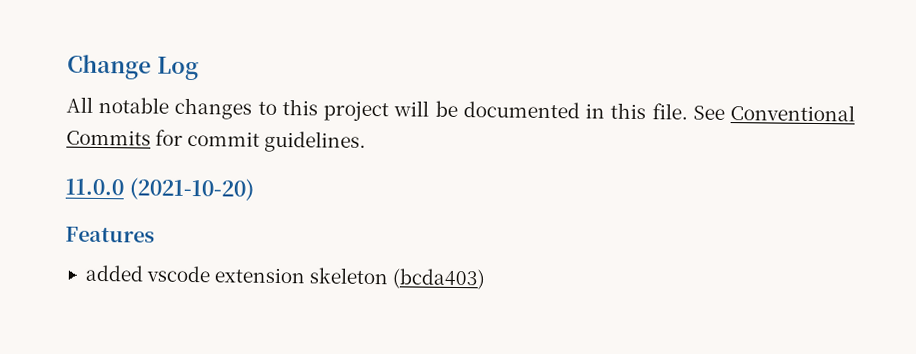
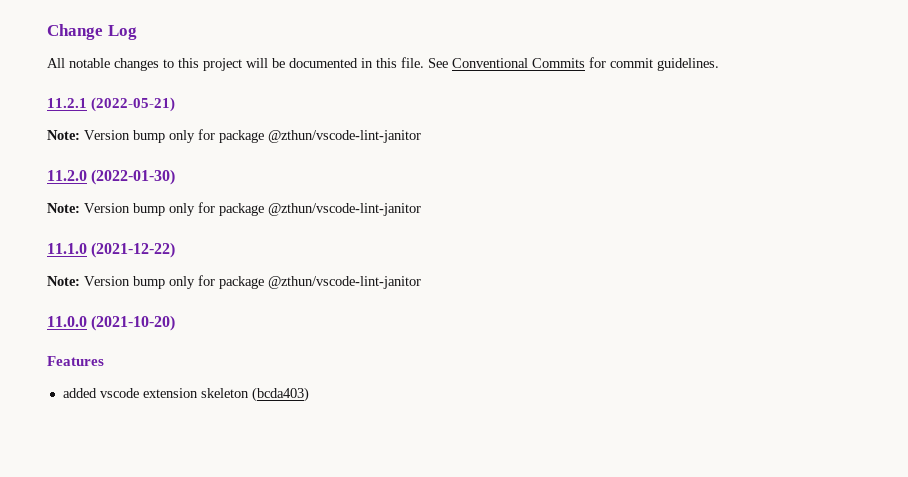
+ 11.2.1 (2022-05-21)
+ Note: Version bump only for package @zthun/vscode-lint-janitor
+ 11.2.0 (2022-01-30)
+ Note: Version bump only for package @zthun/vscode-lint-janitor
+ 11.1.0 (2021-12-22)
+ Note: Version bump only for package @zthun/vscode-lint-janitor

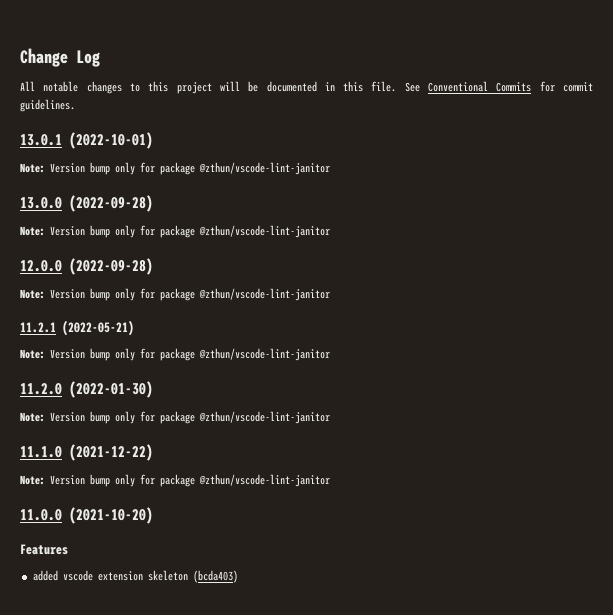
+ 13.0.1 (2022-10-01)
+ Note: Version bump only for package @zthun/vscode-lint-janitor
+ 13.0.0 (2022-09-28)
+ Note: Version bump only for package @zthun/vscode-lint-janitor
+ 12.0.0 (2022-09-28)
+ Note: Version bump only for package @zthun/vscode-lint-janitor

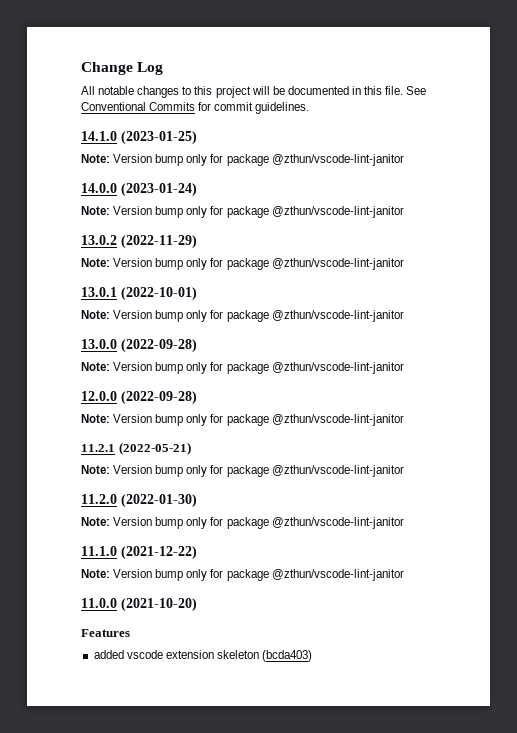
+ 14.1.0 (2023-01-25)
+ Note: Version bump only for package @zthun/vscode-lint-janitor
+ 14.0.0 (2023-01-24)
+ Note: Version bump only for package @zthun/vscode-lint-janitor
+ 13.0.2 (2022-11-29)
+ Note: Version bump only for package @zthun/vscode-lint-janitor

